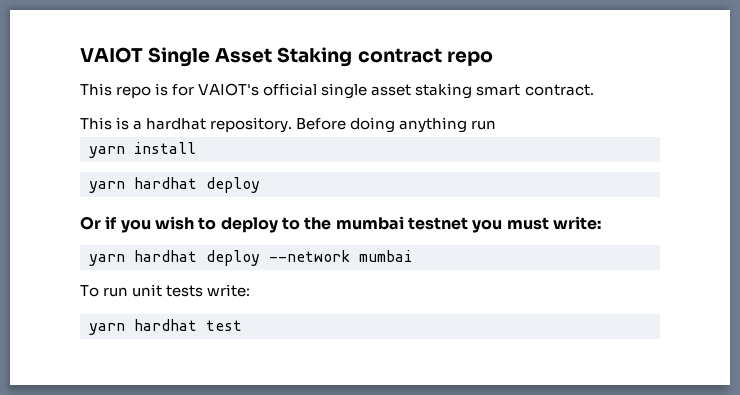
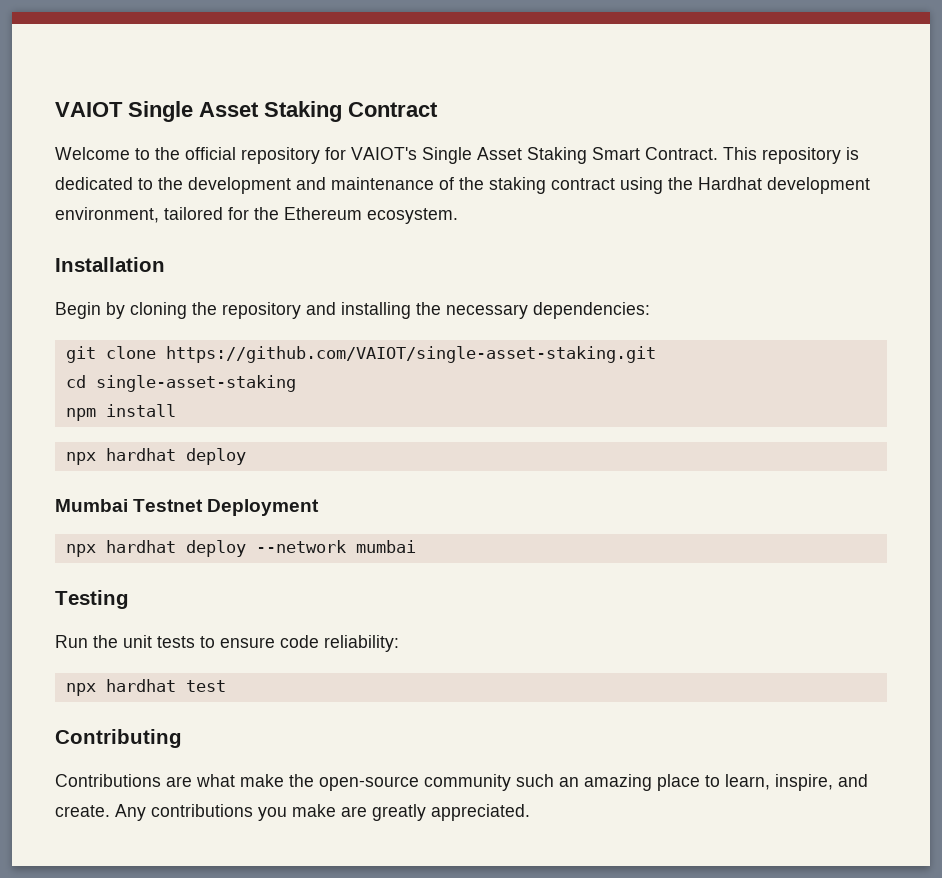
- VAIOT Single Asset Staking contract repo
- This repo is for VAIOT's official single asset staking smart contract.
- This is a hardhat repository. Before doing anything run
- yarn install
- yarn hardhat deploy
+ VAIOT Single Asset Staking Contract
+ Welcome to the official repository for VAIOT's Single Asset Staking Smart Contract. This repository is dedicated to the development and maintenance of the staking contract using the Hardhat development environment, tailored for the Ethereum ecosystem.
+ Installation
+ Begin by cloning the repository and installing the necessary dependencies:
+ git clone https://github.com/VAIOT/single-asset-staking.git
+ cd single-asset-staking
+ npm install
+ npx hardhat deploy
- Or if you wish to deploy to the mumbai testnet you must write:
- yarn hardhat deploy --network mumbai
- To run unit tests write:
- yarn hardhat test
+ Mumbai Testnet Deployment
+ npx hardhat deploy --network mumbai
+ Testing
+ Run the unit tests to ensure code reliability:
+ npx hardhat test
+ Contributing
+ Contributions are what make the open-source community such an amazing place to learn, inspire, and create. Any contributions you make are greatly appreciated.

